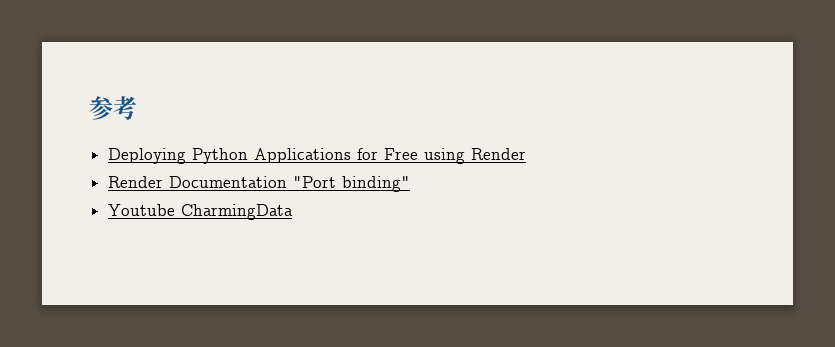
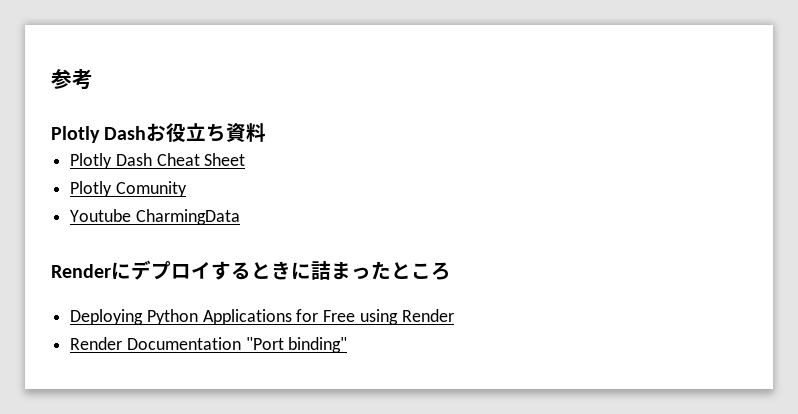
+ Plotly Dashお役立ち資料
+ Plotly Dash Cheat Sheet
+ Plotly Comunity
+ Youtube CharmingData
+ Renderにデプロイするときに詰まったところ
- Youtube CharmingData

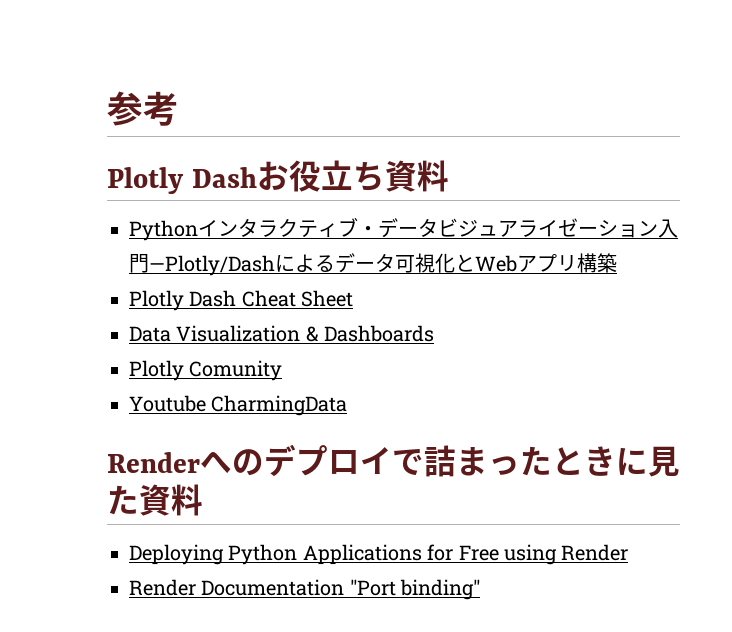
+ Pythonインタラクティブ・データビジュアライゼーション入門―Plotly/Dashによるデータ可視化とWebアプリ構築
+ Data Visualization & Dashboards
- Renderにデプロイするときに詰まったところ
+ Renderへのデプロイで詰まったときに見た資料

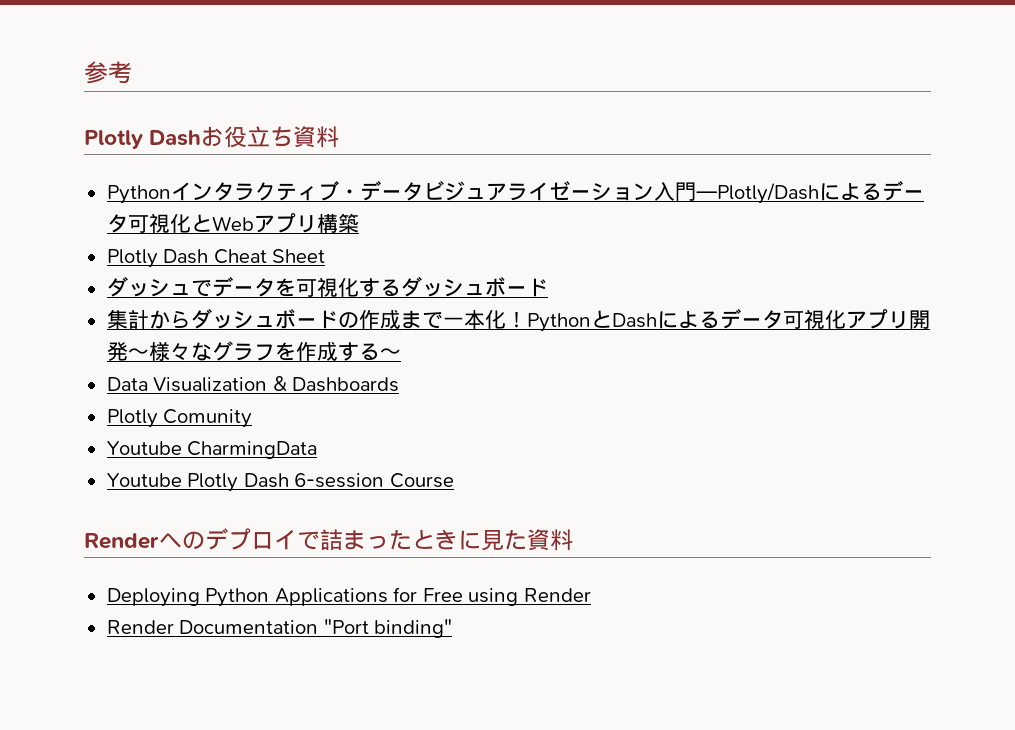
+ ダッシュでデータを可視化するダッシュボード
+ 集計からダッシュボードの作成まで一本化！PythonとDashによるデータ可視化アプリ開発〜様々なグラフを作成する〜
+ Youtube Plotly Dash 6-session Course

